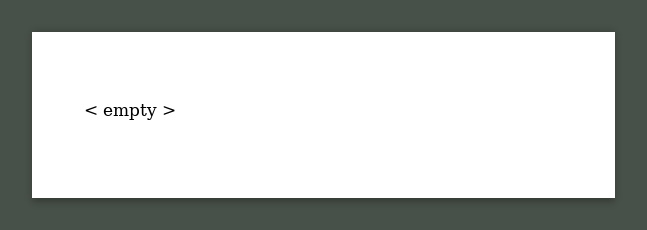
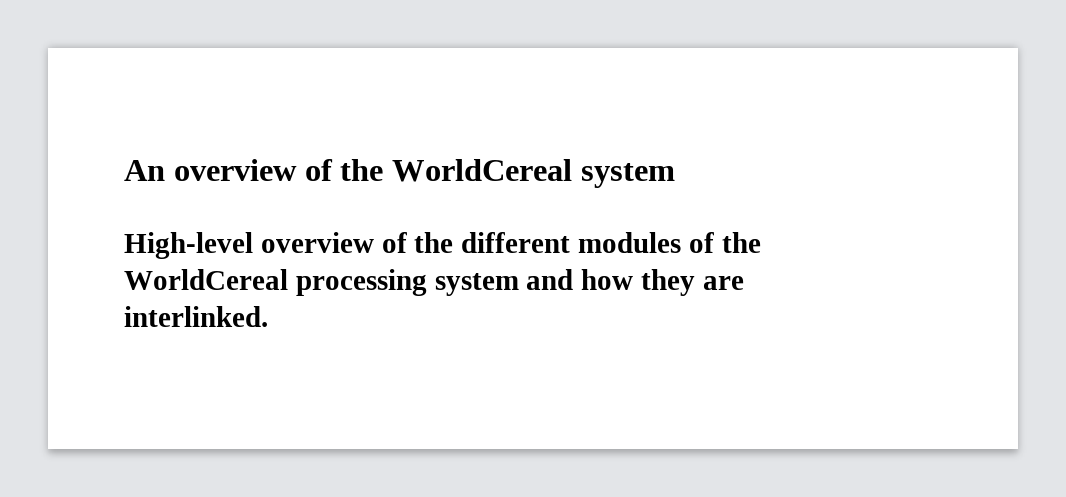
- < empty >
+ An overview of the WorldCereal system
+ High-level overview of the different modules of the WorldCereal processing system and how they are interlinked.

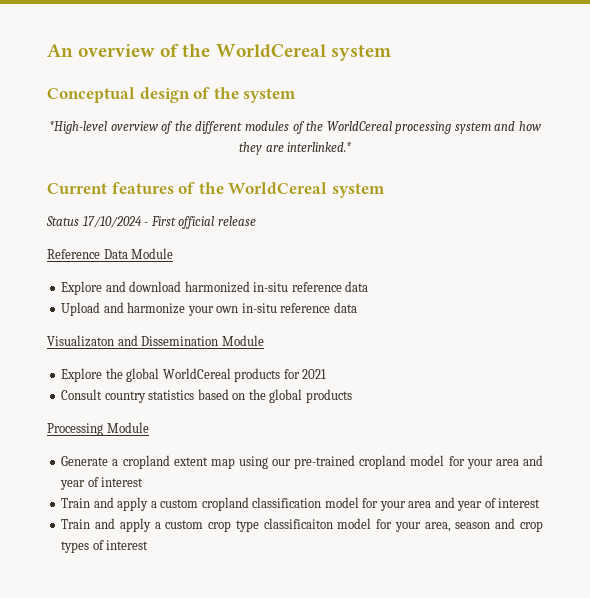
- High-level overview of the different modules of the WorldCereal processing system and how they are interlinked.
+ Conceptual design of the system
+ *High-level overview of the different modules of the WorldCereal processing system and how they are interlinked.*
+ Current features of the WorldCereal system
+ Status 17/10/2024 - First official release
+ Reference Data Module
+ Explore and download harmonized in-situ reference data
+ Upload and harmonize your own in-situ reference data
+ Visualizaton and Dissemination Module
+ Explore the global WorldCereal products for 2021
+ Consult country statistics based on the global products
+ Processing Module
+ Generate a cropland extent map using our pre-trained cropland model for your area and year of interest
+ Train and apply a custom cropland classification model for your area and year of interest
+ Train and apply a custom crop type classificaiton model for your area, season and crop types of interest

